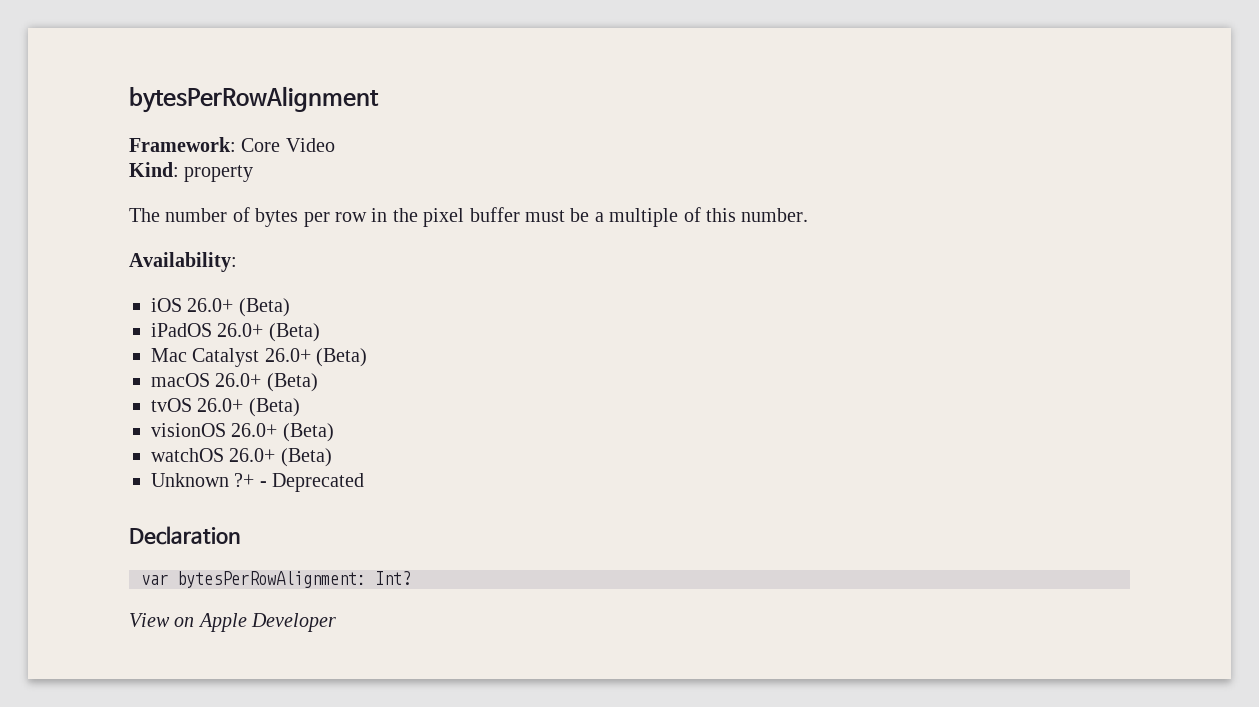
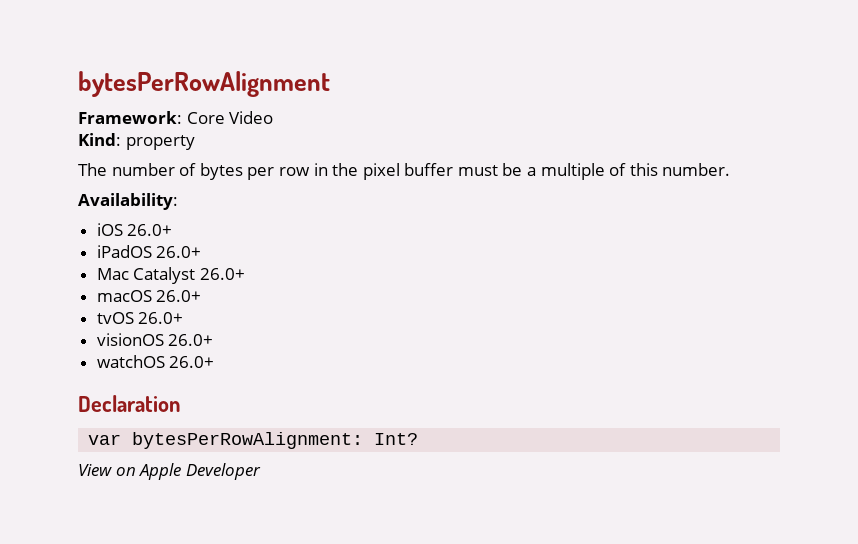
- iOS 26.0+ (Beta)
+ iOS 26.0+
- iPadOS 26.0+ (Beta)
+ iPadOS 26.0+
- Mac Catalyst 26.0+ (Beta)
+ Mac Catalyst 26.0+
- macOS 26.0+ (Beta)
+ macOS 26.0+
- tvOS 26.0+ (Beta)
+ tvOS 26.0+
- visionOS 26.0+ (Beta)
+ visionOS 26.0+
- watchOS 26.0+ (Beta)
- Unknown ?+ - Deprecated
+ watchOS 26.0+

